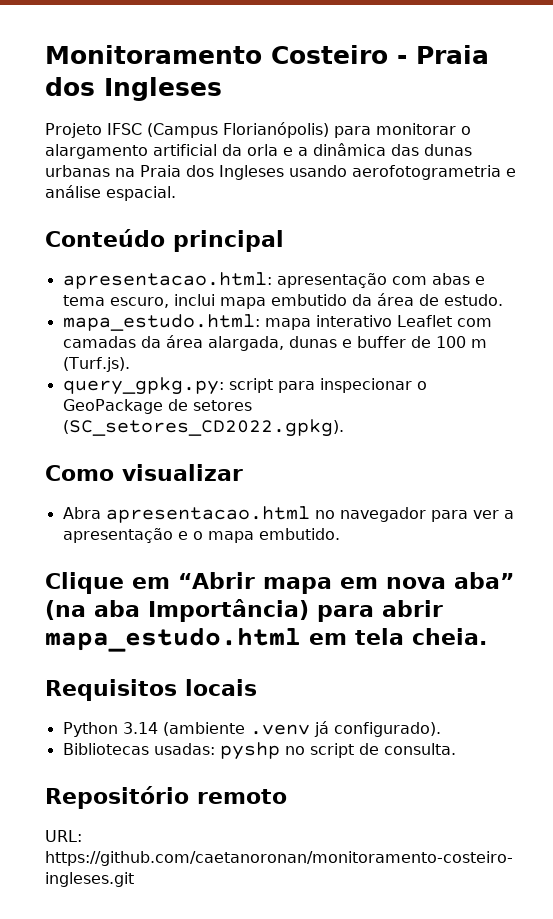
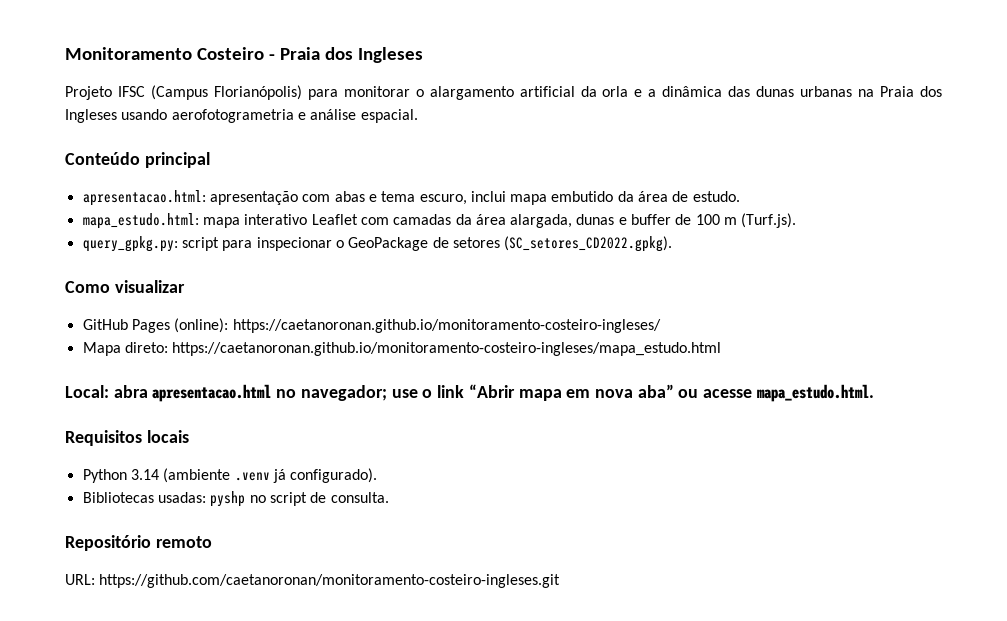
- Abra apresentacao.html no navegador para ver a apresentação e o mapa embutido.
- Clique em “Abrir mapa em nova aba” (na aba Importância) para abrir mapa_estudo.html em tela cheia.
+ GitHub Pages (online): https://caetanoronan.github.io/monitoramento-costeiro-ingleses/
+ Mapa direto: https://caetanoronan.github.io/monitoramento-costeiro-ingleses/mapa_estudo.html
+ Local: abra apresentacao.html no navegador; use o link “Abrir mapa em nova aba” ou acesse mapa_estudo.html.

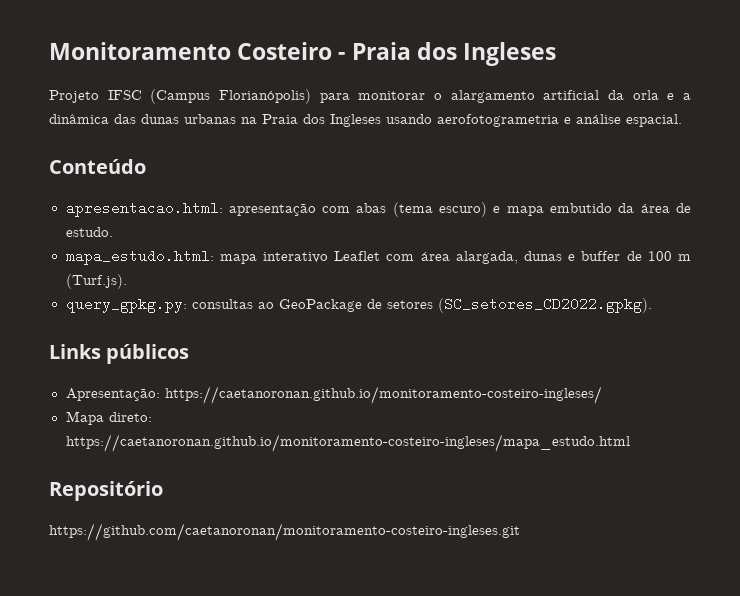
- Conteúdo principal
+ Conteúdo
- apresentacao.html: apresentação com abas e tema escuro, inclui mapa embutido da área de estudo.
+ apresentacao.html: apresentação com abas (tema escuro) e mapa embutido da área de estudo.
- mapa_estudo.html: mapa interativo Leaflet com camadas da área alargada, dunas e buffer de 100 m (Turf.js).
+ mapa_estudo.html: mapa interativo Leaflet com área alargada, dunas e buffer de 100 m (Turf.js).
- query_gpkg.py: script para inspecionar o GeoPackage de setores (SC_setores_CD2022.gpkg).
+ query_gpkg.py: consultas ao GeoPackage de setores (SC_setores_CD2022.gpkg).
- Como visualizar
- GitHub Pages (online): https://caetanoronan.github.io/monitoramento-costeiro-ingleses/
+ Links públicos
+ Apresentação: https://caetanoronan.github.io/monitoramento-costeiro-ingleses/
- Local: abra apresentacao.html no navegador; use o link “Abrir mapa em nova aba” ou acesse mapa_estudo.html.
- Requisitos locais
- Python 3.14 (ambiente .venv já configurado).
- Bibliotecas usadas: pyshp no script de consulta.
- Repositório remoto
- URL: https://github.com/caetanoronan/monitoramento-costeiro-ingleses.git
+ Repositório
+ https://github.com/caetanoronan/monitoramento-costeiro-ingleses.git

